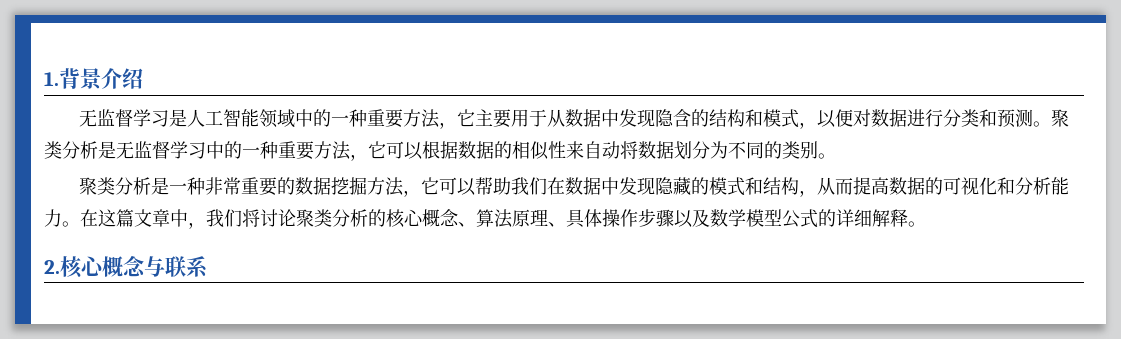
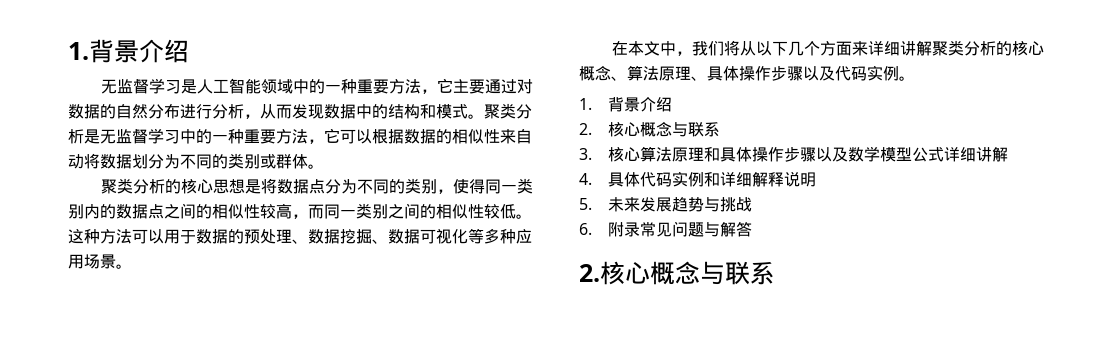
- 无监督学习是人工智能领域中的一种重要方法，它主要用于从数据中发现隐含的结构和模式，以便对数据进行分类和预测。
+ 无监督学习是人工智能领域中的一种重要方法，它主要通过对数据的自然分布进行分析，从而发现数据中的结构和模式。
- 聚类分析是无监督学习中的一种重要方法，它可以根据数据的相似性来自动将数据划分为不同的类别。
+ 聚类分析是无监督学习中的一种重要方法，它可以根据数据的相似性来自动将数据划分为不同的类别或群体。
- 聚类分析是一种非常重要的数据挖掘方法，它可以帮助我们在数据中发现隐藏的模式和结构，从而提高数据的可视化和分析能力。在这篇文章中，我们将讨论聚类分析的核心概念、算法原理、具体操作步骤以及数学模型公式的详细解释。
+ 聚类分析的核心思想是将数据点分为不同的类别，使得同一类别内的数据点之间的相似性较高，而同一类别之间的相似性较低。这种方法可以用于数据的预处理、数据挖掘、数据可视化等多种应用场景。
+ 在本文中，我们将从以下几个方面来详细讲解聚类分析的核心概念、算法原理、具体操作步骤以及代码实例。
+ 1.背景介绍
+ 2.核心概念与联系
+ 3.核心算法原理和具体操作步骤以及数学模型公式详细讲解
+ 4.具体代码实例和详细解释说明
+ 5.未来发展趋势与挑战
+ 6.附录常见问题与解答

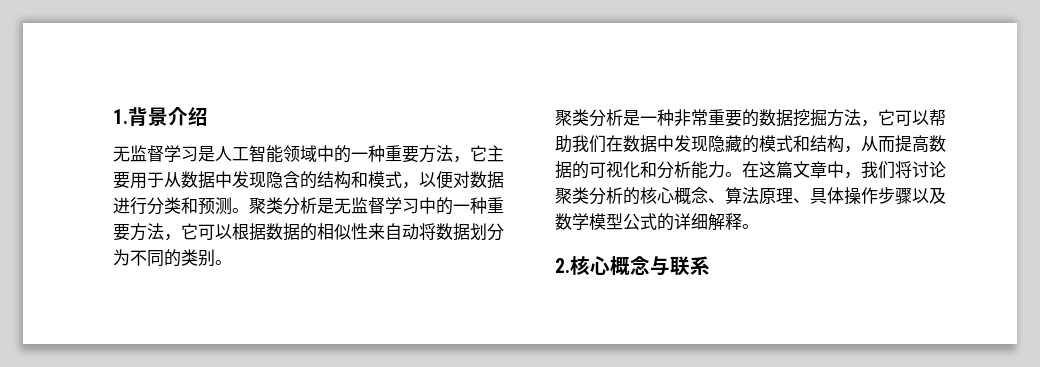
- 无监督学习是人工智能领域中的一种重要方法，它主要通过对数据的自然分布进行分析，从而发现数据中的结构和模式。
+ 无监督学习是人工智能领域中的一种重要方法，它主要用于从数据中发现隐含的结构和模式，以便对数据进行分类和预测。
- 聚类分析是无监督学习中的一种重要方法，它可以根据数据的相似性来自动将数据划分为不同的类别或群体。
+ 聚类分析是无监督学习中的一种重要方法，它可以根据数据的相似性来自动将数据划分为不同的类别。
- 聚类分析的核心思想是将数据点分为不同的类别，使得同一类别内的数据点之间的相似性较高，而同一类别之间的相似性较低。这种方法可以用于数据的预处理、数据挖掘、数据可视化等多种应用场景。
- 在本文中，我们将从以下几个方面来详细讲解聚类分析的核心概念、算法原理、具体操作步骤以及代码实例。
- 1.背景介绍
- 2.核心概念与联系
- 3.核心算法原理和具体操作步骤以及数学模型公式详细讲解
- 4.具体代码实例和详细解释说明
- 5.未来发展趋势与挑战
- 6.附录常见问题与解答
+ 聚类分析是一种非常重要的数据挖掘方法，它可以帮助我们在数据中发现隐藏的模式和结构，从而提高数据的可视化和分析能力。在这篇文章中，我们将讨论聚类分析的核心概念、算法原理、具体操作步骤以及数学模型公式的详细解释。

